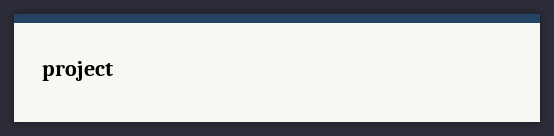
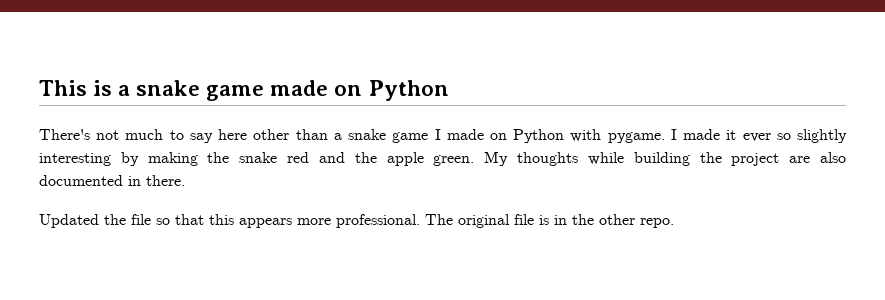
- project
+ This is a snake game made on Python
+ There's not much to say here other than a snake game I made on Python with pygame. I made it ever so slightly interesting by making the snake red and the apple green. My thoughts while building the project are also documented in there.
+ Updated the file so that this appears more professional. The original file is in the other repo.

